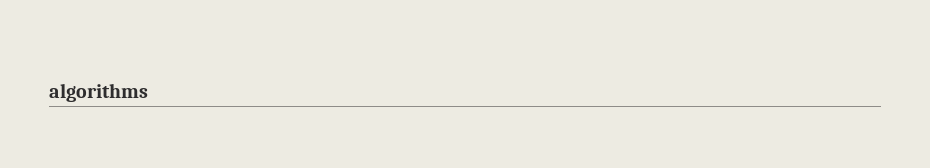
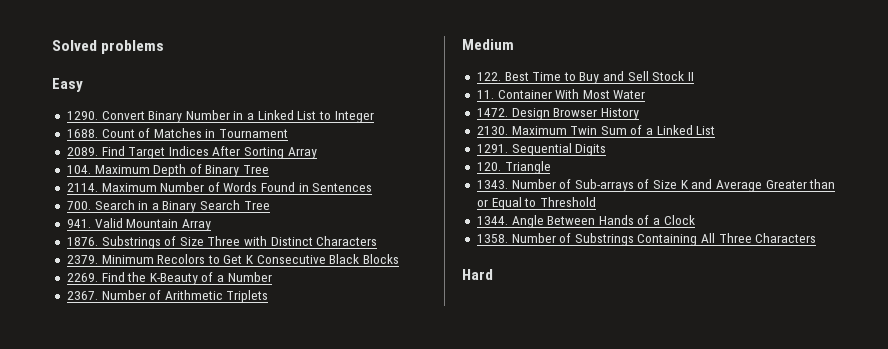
- algorithms
+ Solved problems
+ Easy
+ 1290. Convert Binary Number in a Linked List to Integer
+ 1688. Count of Matches in Tournament
+ 2089. Find Target Indices After Sorting Array
+ 104. Maximum Depth of Binary Tree
+ 2114. Maximum Number of Words Found in Sentences
+ 700. Search in a Binary Search Tree
+ 941. Valid Mountain Array
+ 1876. Substrings of Size Three with Distinct Characters
+ 2379. Minimum Recolors to Get K Consecutive Black Blocks
+ 2269. Find the K-Beauty of a Number
+ 2367. Number of Arithmetic Triplets
+ Medium
+ 122. Best Time to Buy and Sell Stock II
+ 11. Container With Most Water
+ 1472. Design Browser History
+ 2130. Maximum Twin Sum of a Linked List
+ 1291. Sequential Digits
+ 120. Triangle
+ 1343. Number of Sub-arrays of Size K and Average Greater than or Equal to Threshold
+ 1344. Angle Between Hands of a Clock
+ 1358. Number of Substrings Containing All Three Characters
+ Hard

